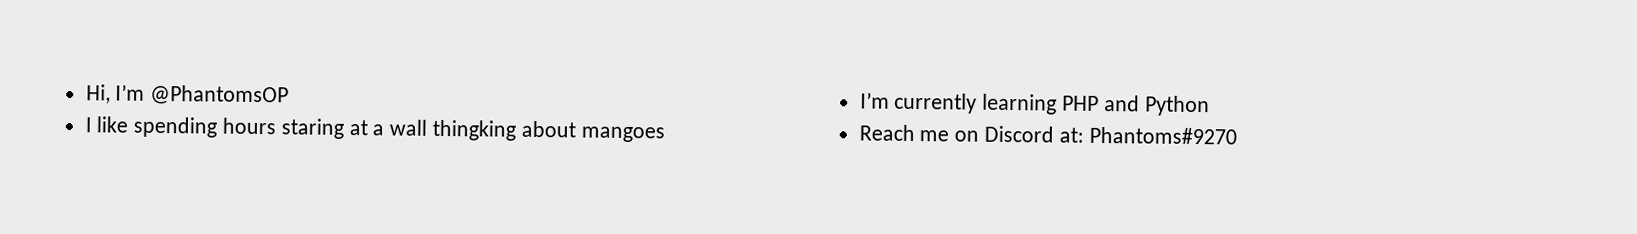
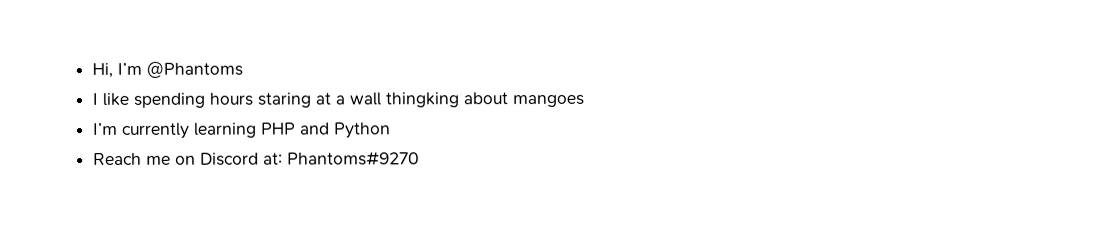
- Hi, I’m @PhantomsOP
+ Hi, I’m @Phantoms

